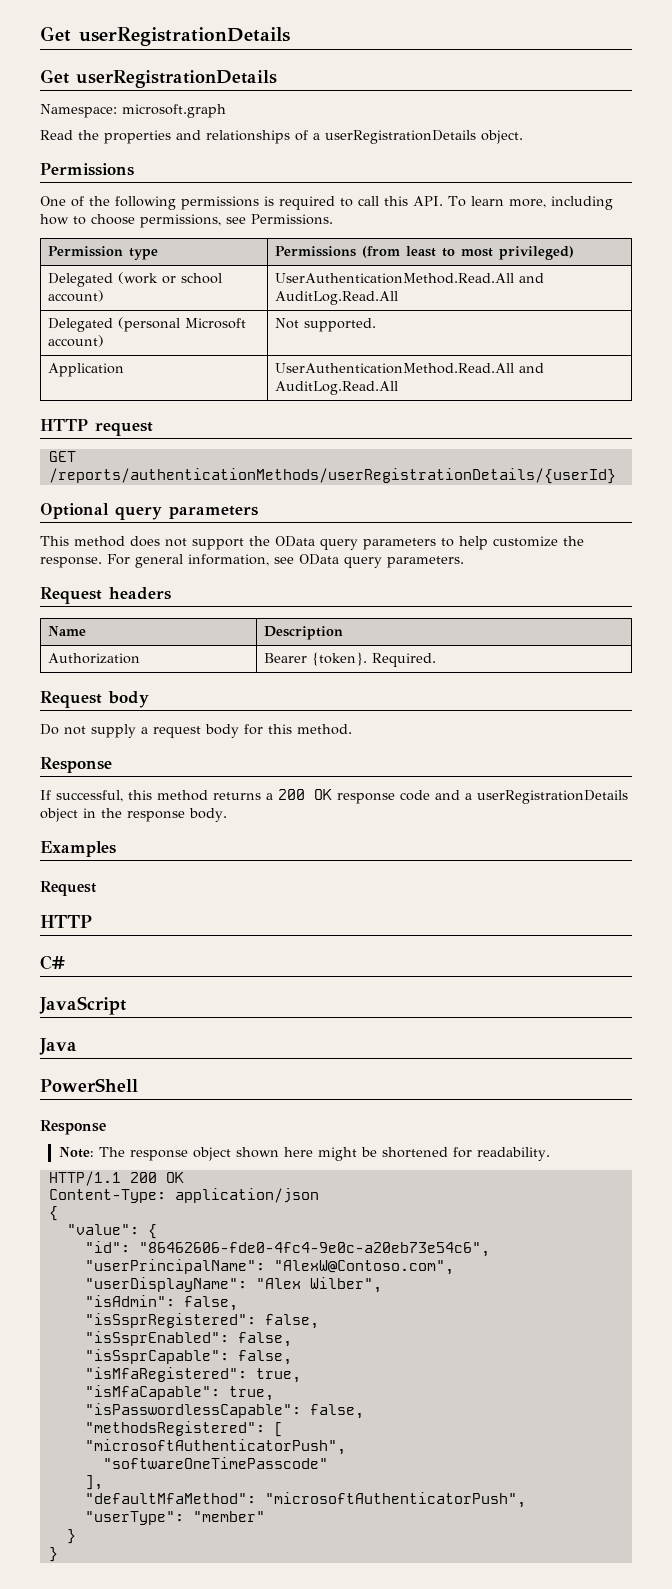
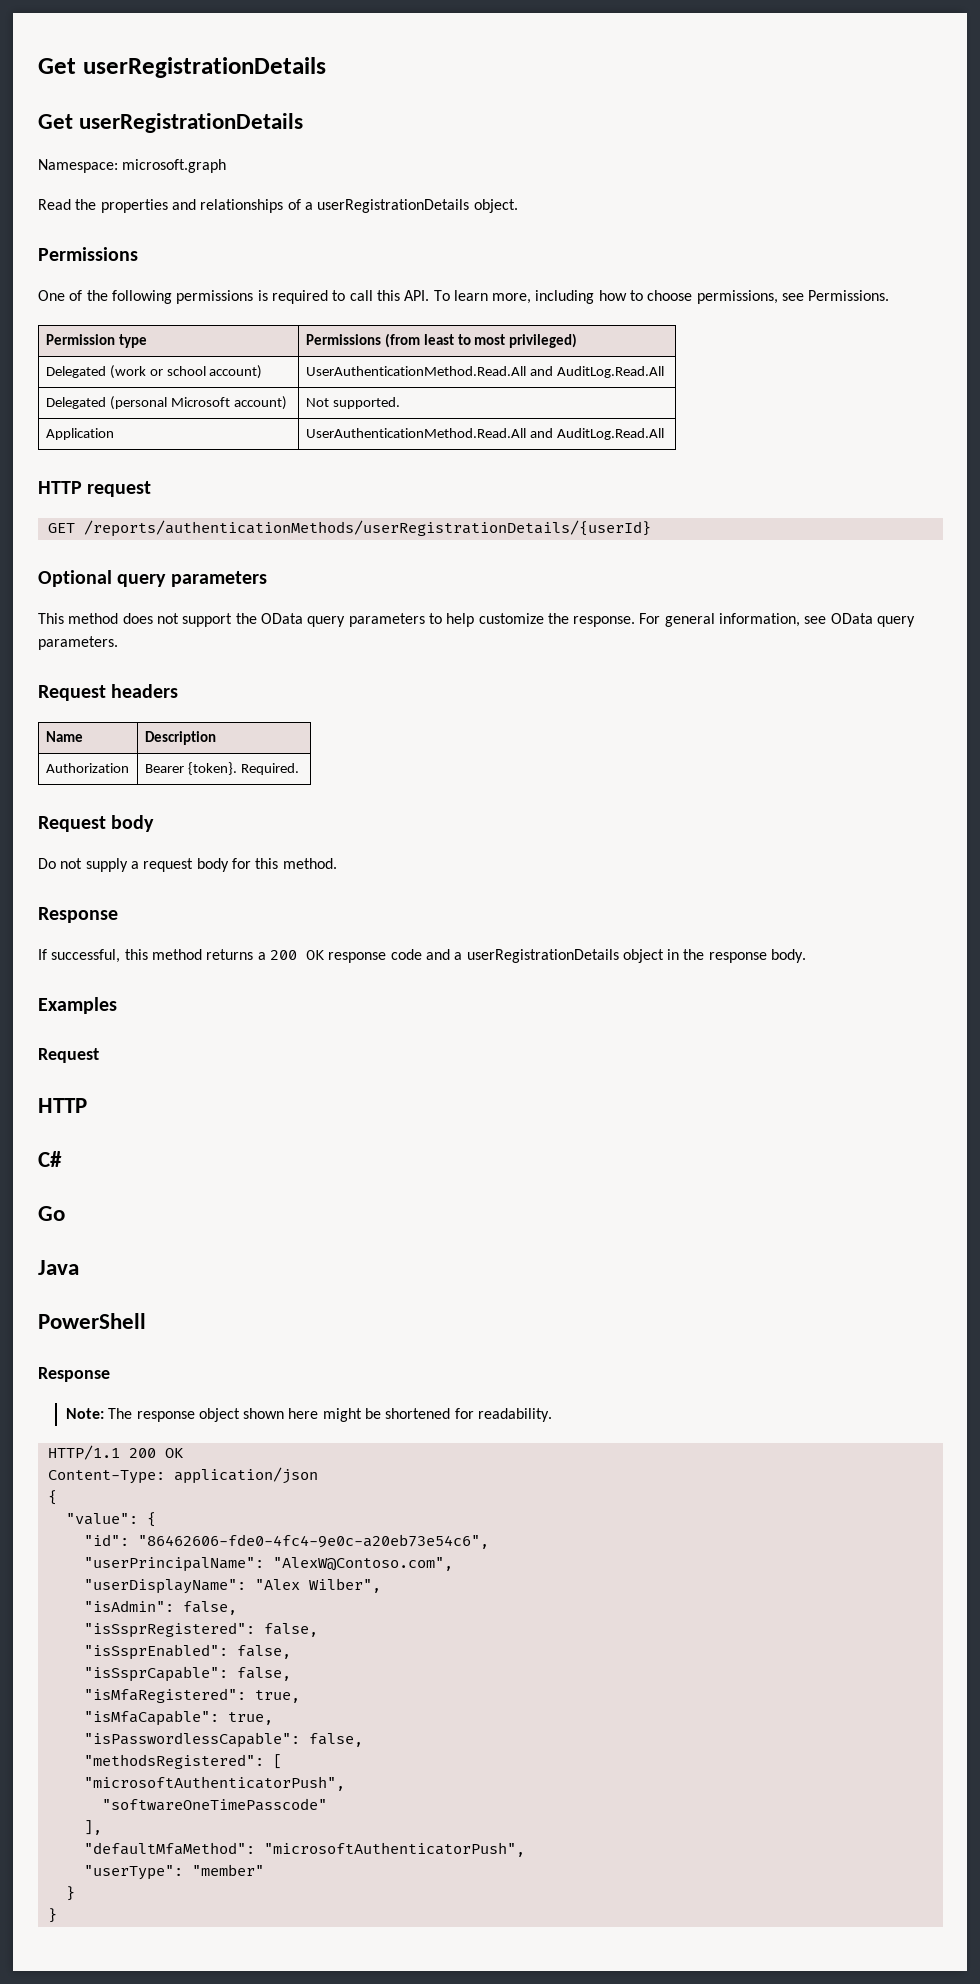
- JavaScript
+ Go

